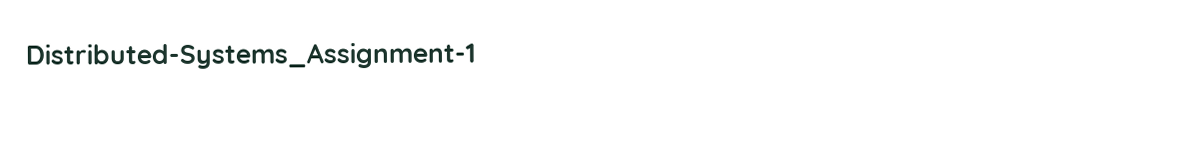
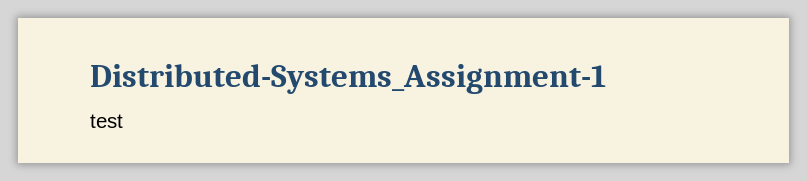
+ test

